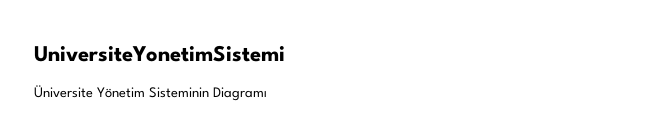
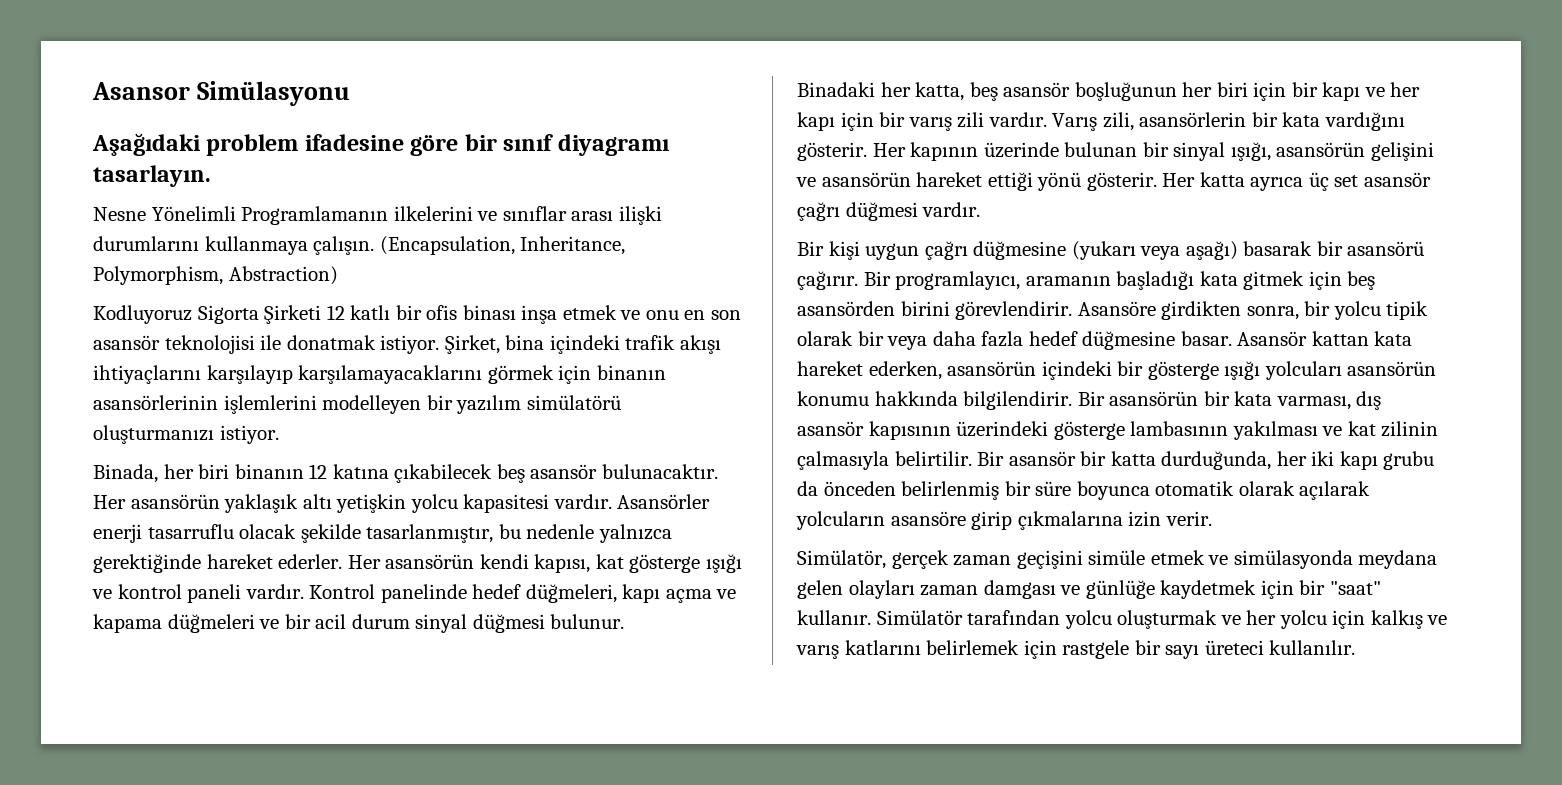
- UniversiteYonetimSistemi
- Üniversite Yönetim Sisteminin Diagramı
+ Asansor Simülasyonu
+ Aşağıdaki problem ifadesine göre bir sınıf diyagramı tasarlayın.
+ Nesne Yönelimli Programlamanın ilkelerini ve sınıflar arası ilişki durumlarını kullanmaya çalışın. (Encapsulation, Inheritance, Polymorphism, Abstraction)
+ Kodluyoruz Sigorta Şirketi 12 katlı bir ofis binası inşa etmek ve onu en son asansör teknolojisi ile donatmak istiyor. Şirket, bina içindeki trafik akışı ihtiyaçlarını karşılayıp karşılamayacaklarını görmek için binanın asansörlerinin işlemlerini modelleyen bir yazılım simülatörü oluşturmanızı istiyor.
+ Binada, her biri binanın 12 katına çıkabilecek beş asansör bulunacaktır. Her asansörün yaklaşık altı yetişkin yolcu kapasitesi vardır. Asansörler enerji tasarruflu olacak şekilde tasarlanmıştır, bu nedenle yalnızca gerektiğinde hareket ederler. Her asansörün kendi kapısı, kat gösterge ışığı ve kontrol paneli vardır. Kontrol panelinde hedef düğmeleri, kapı açma ve kapama düğmeleri ve bir acil durum sinyal düğmesi bulunur.
+ Binadaki her katta, beş asansör boşluğunun her biri için bir kapı ve her kapı için bir varış zili vardır. Varış zili, asansörlerin bir kata vardığını gösterir. Her kapının üzerinde bulunan bir sinyal ışığı, asansörün gelişini ve asansörün hareket ettiği yönü gösterir. Her katta ayrıca üç set asansör çağrı düğmesi vardır.
+ Bir kişi uygun çağrı düğmesine (yukarı veya aşağı) basarak bir asansörü çağırır. Bir programlayıcı, aramanın başladığı kata gitmek için beş asansörden birini görevlendirir. Asansöre girdikten sonra, bir yolcu tipik olarak bir veya daha fazla hedef düğmesine basar. Asansör kattan kata hareket ederken, asansörün içindeki bir gösterge ışığı yolcuları asansörün konumu hakkında bilgilendirir. Bir asansörün bir kata varması, dış asansör kapısının üzerindeki gösterge lambasının yakılması ve kat zilinin çalmasıyla belirtilir. Bir asansör bir katta durduğunda, her iki kapı grubu da önceden belirlenmiş bir süre boyunca otomatik olarak açılarak yolcuların asansöre girip çıkmalarına izin verir.
+ Simülatör, gerçek zaman geçişini simüle etmek ve simülasyonda meydana gelen olayları zaman damgası ve günlüğe kaydetmek için bir "saat" kullanır. Simülatör tarafından yolcu oluşturmak ve her yolcu için kalkış ve varış katlarını belirlemek için rastgele bir sayı üreteci kullanılır.

